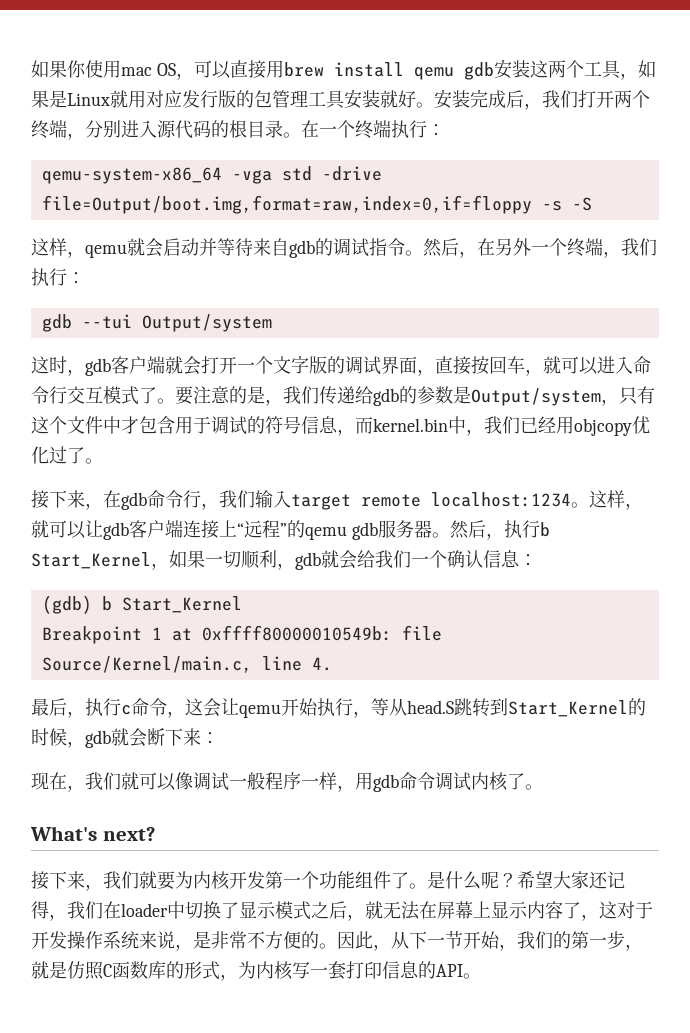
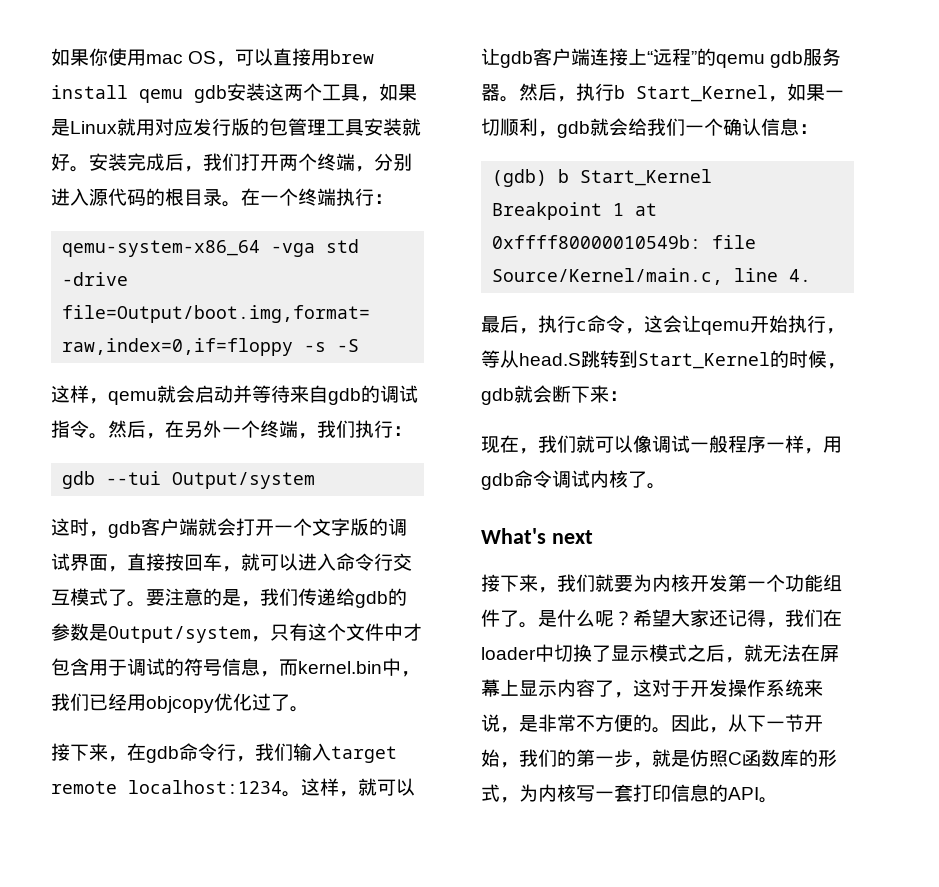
- What's next?
+ What's next

